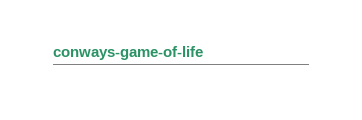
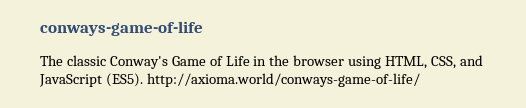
+ The classic Conway's Game of Life in the browser using HTML, CSS, and JavaScript (ES5). http://axioma.world/conways-game-of-life/

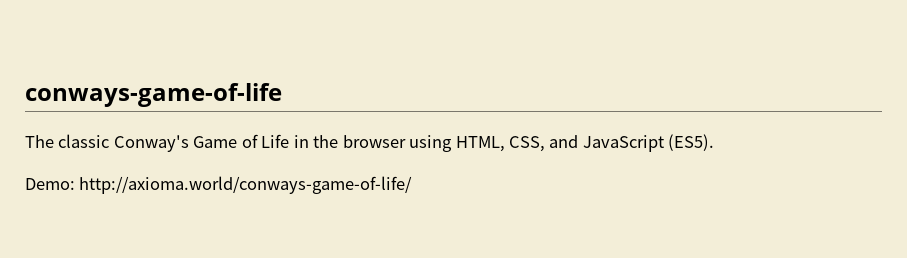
- The classic Conway's Game of Life in the browser using HTML, CSS, and JavaScript (ES5). http://axioma.world/conways-game-of-life/
+ The classic Conway's Game of Life in the browser using HTML, CSS, and JavaScript (ES5).
+ Demo: http://axioma.world/conways-game-of-life/

